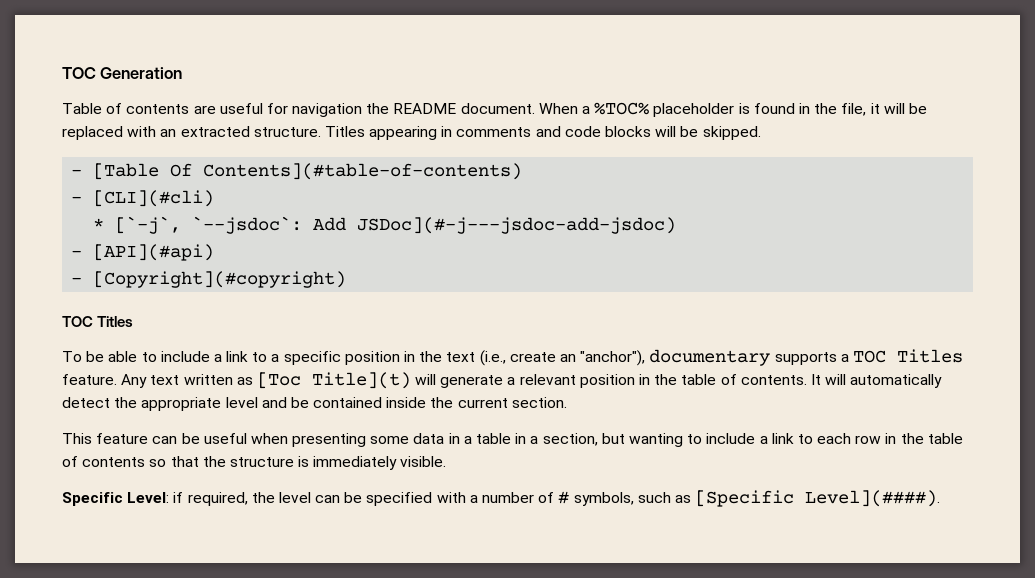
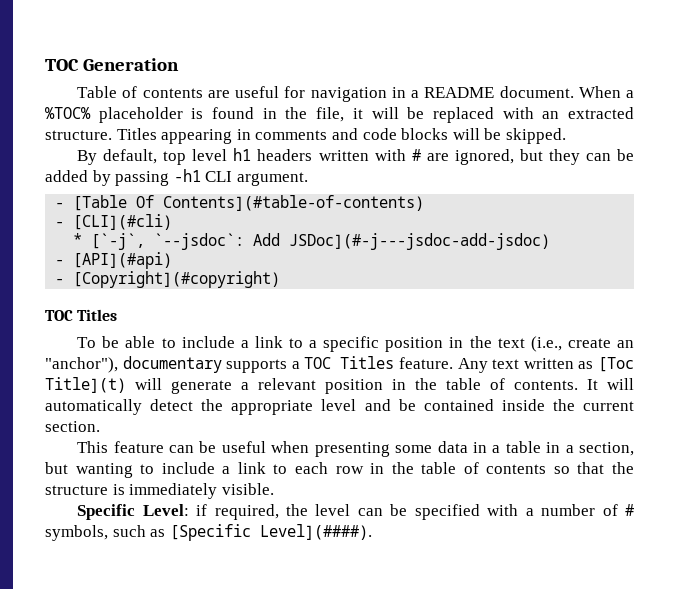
- Table of contents are useful for navigation the README document.
+ Table of contents are useful for navigation in a README document.
+ By default, top level h1 headers written with # are ignored, but they can be added by passing -h1 CLI argument.

